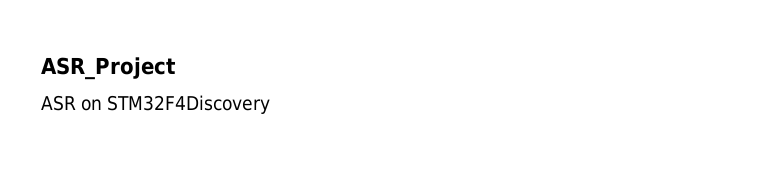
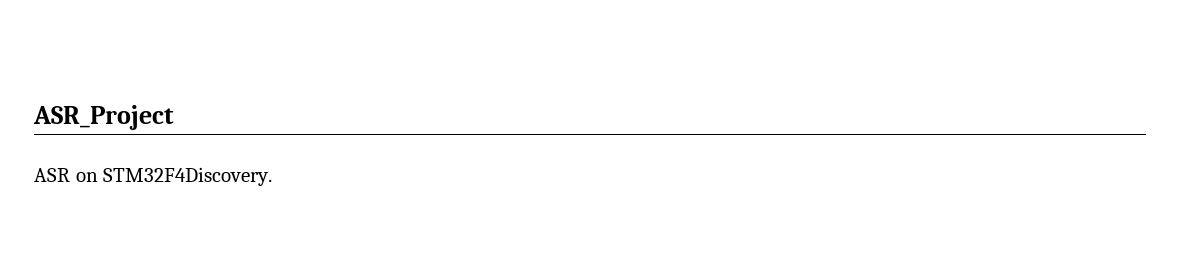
- ASR on STM32F4Discovery
+ ASR on STM32F4Discovery.

